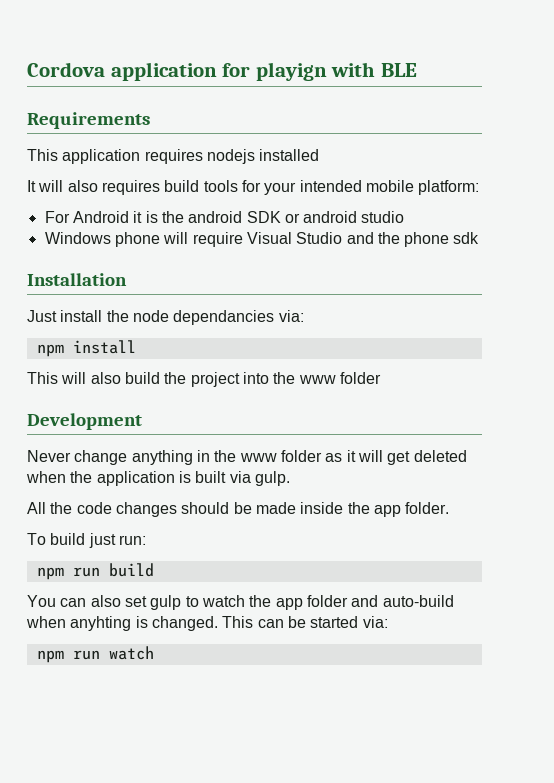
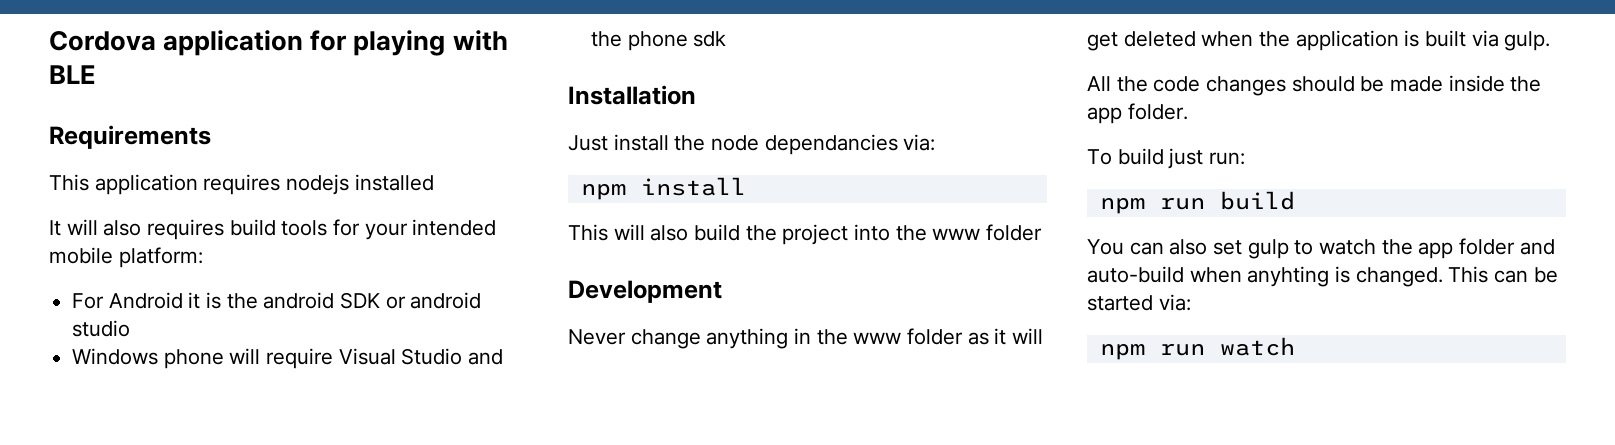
- Cordova application for playign with BLE
+ Cordova application for playing with BLE

